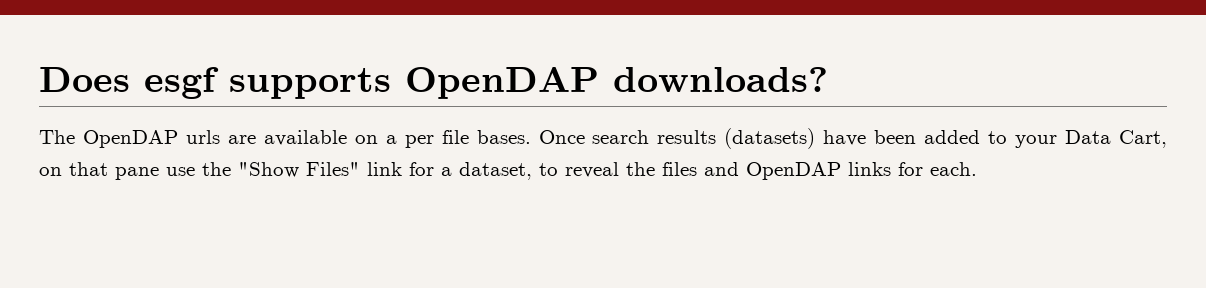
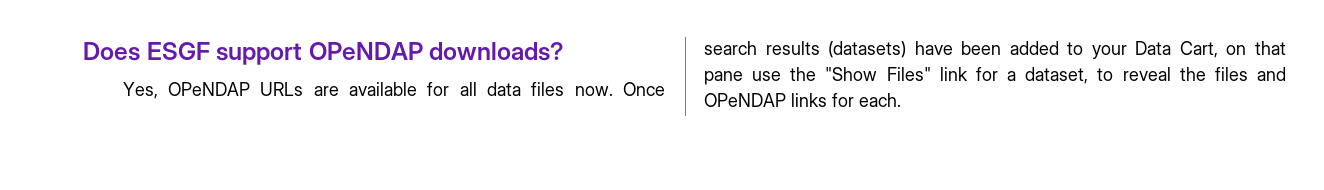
- Does esgf supports OpenDAP downloads?
- The OpenDAP urls are available on a per file bases.
+ Does ESGF support OPeNDAP downloads?
+ Yes, OPeNDAP URLs are available for all data files now.
- Once search results (datasets) have been added to your Data Cart, on that pane use the "Show Files" link for a dataset, to reveal the files and OpenDAP links for each.
+ Once search results (datasets) have been added to your Data Cart, on that pane use the "Show Files" link for a dataset, to reveal the files and OPeNDAP links for each.

